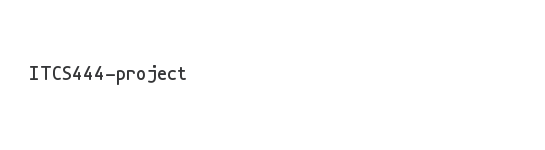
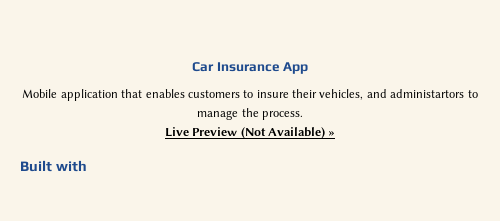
- ITCS444-project
+ Car Insurance App
+ Mobile application that enables customers to insure their vehicles, and administartors to manage the process.
+ Live Preview (Not Available) »
+ Built with

